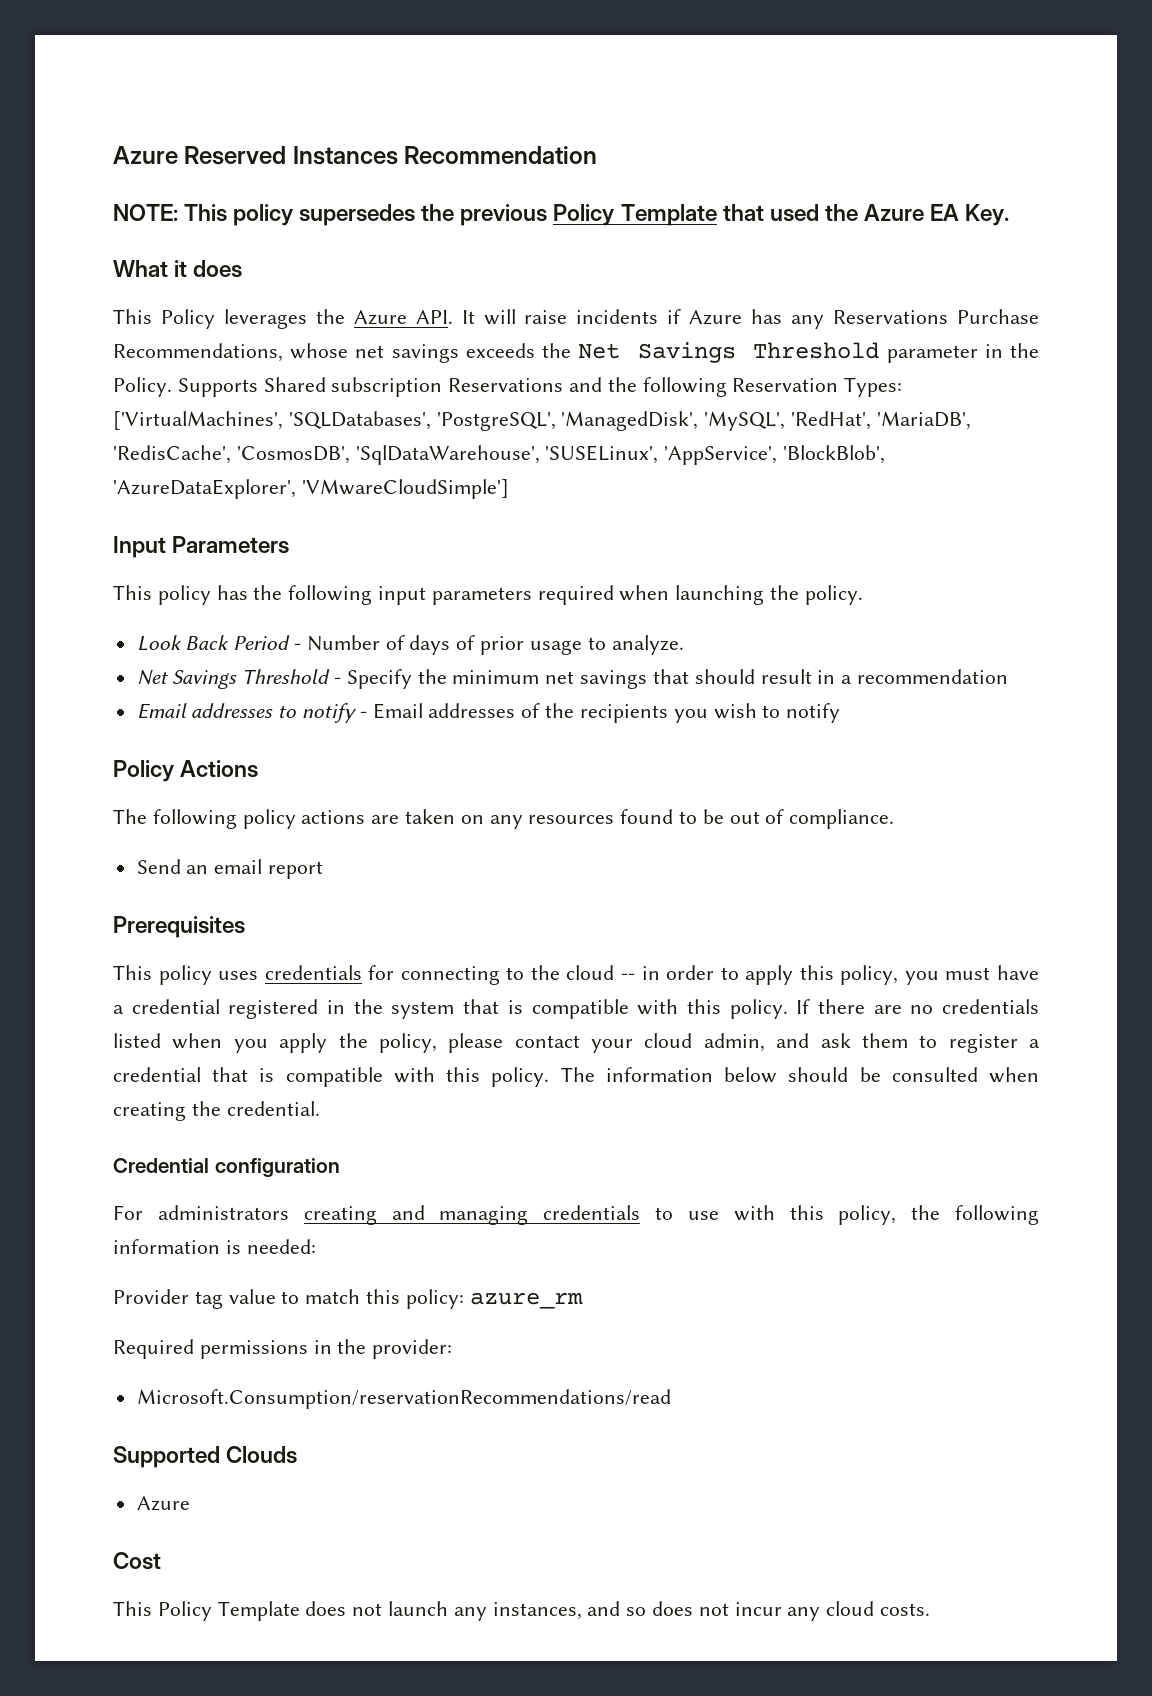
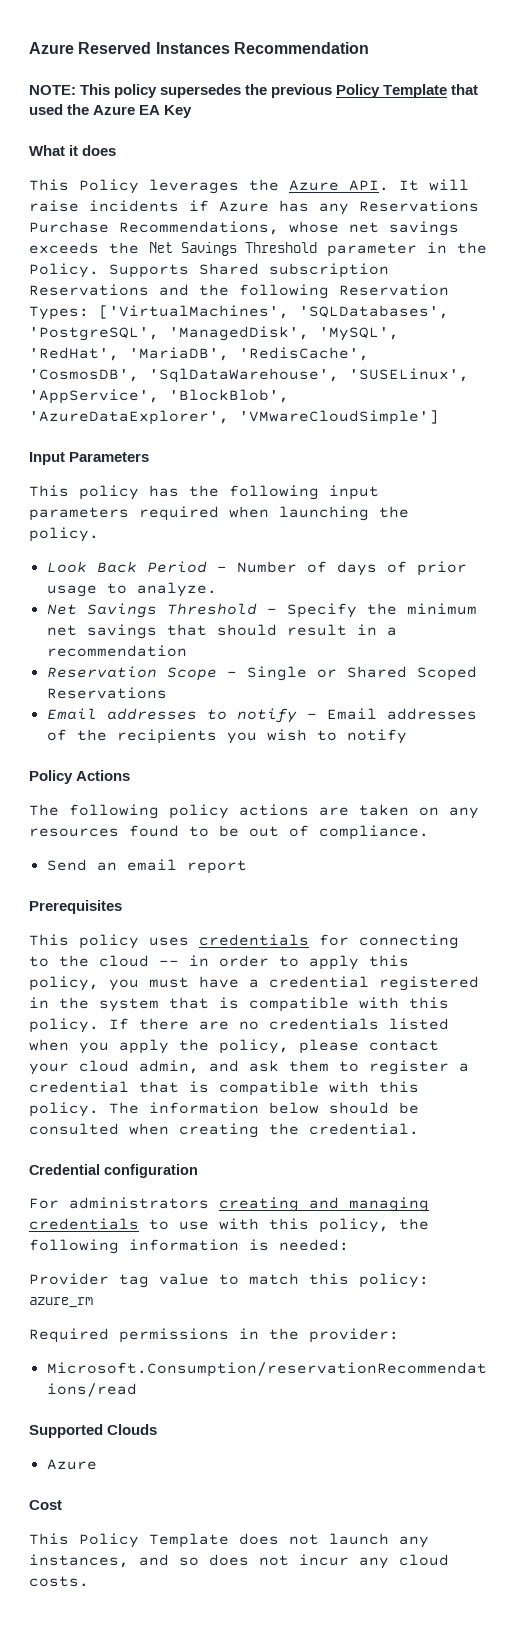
- NOTE: This policy supersedes the previous Policy Template that used the Azure EA Key.
+ NOTE: This policy supersedes the previous Policy Template that used the Azure EA Key
+ Reservation Scope - Single or Shared Scoped Reservations

